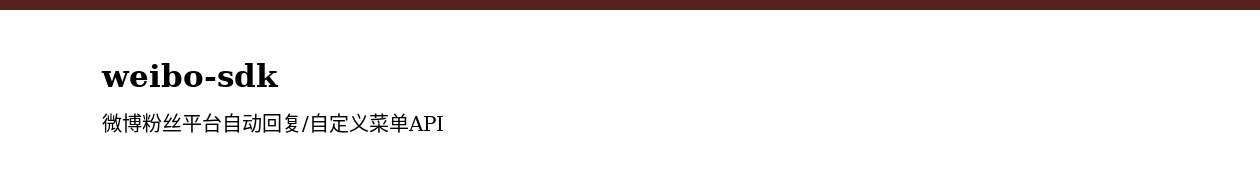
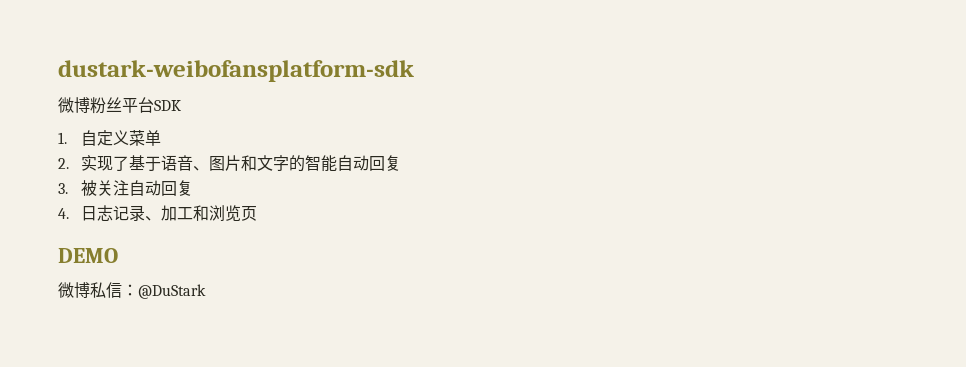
- weibo-sdk
+ dustark-weibofansplatform-sdk
- 微博粉丝平台自动回复/自定义菜单API
+ 微博粉丝平台SDK
+ 1.自定义菜单
+ 2.实现了基于语音、图片和文字的智能自动回复
+ 3.被关注自动回复
+ 4.日志记录、加工和浏览页
+ DEMO
+ 微博私信：@DuStark

